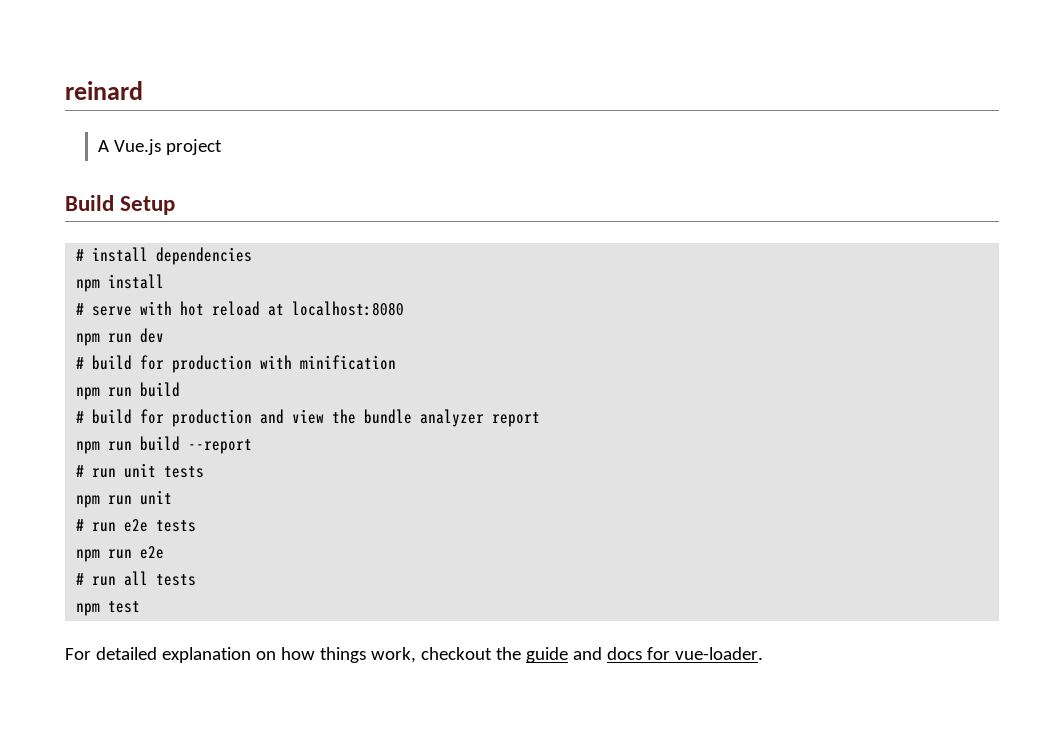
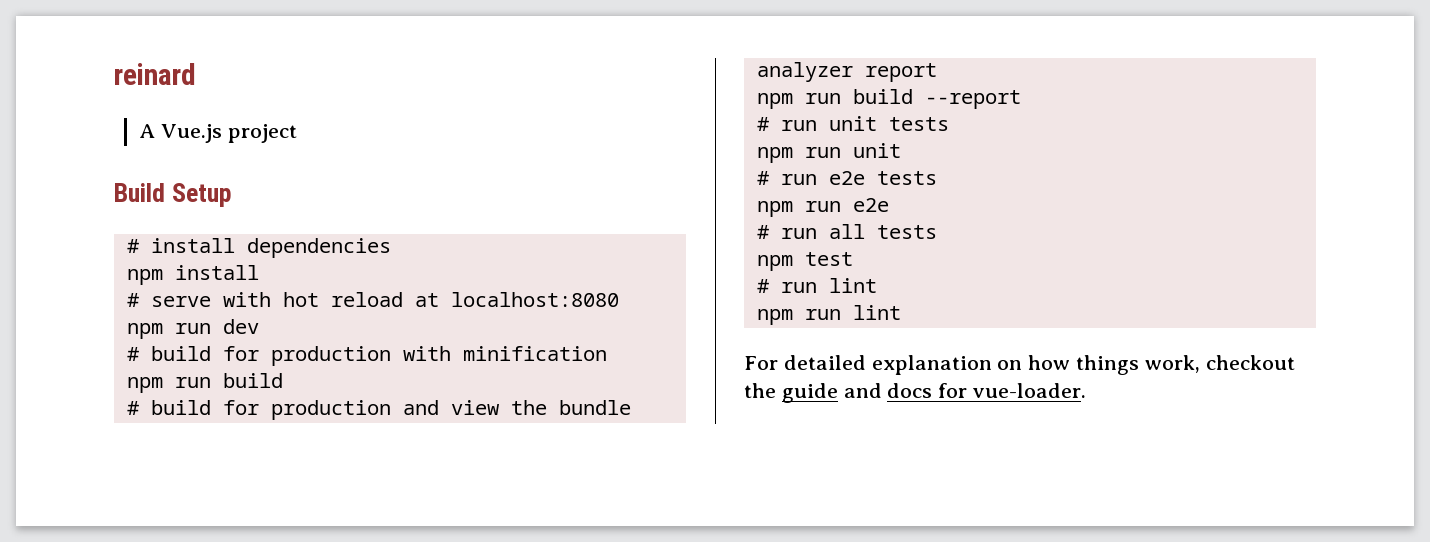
+ # run lint
+ npm run lint

